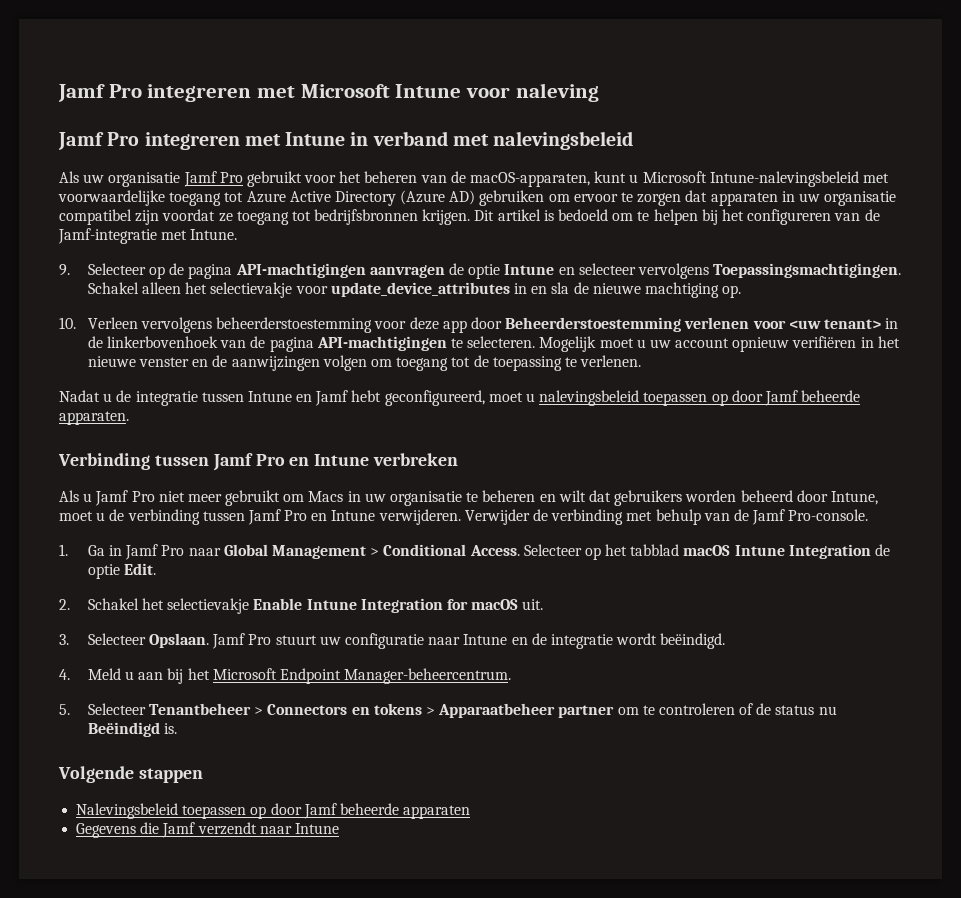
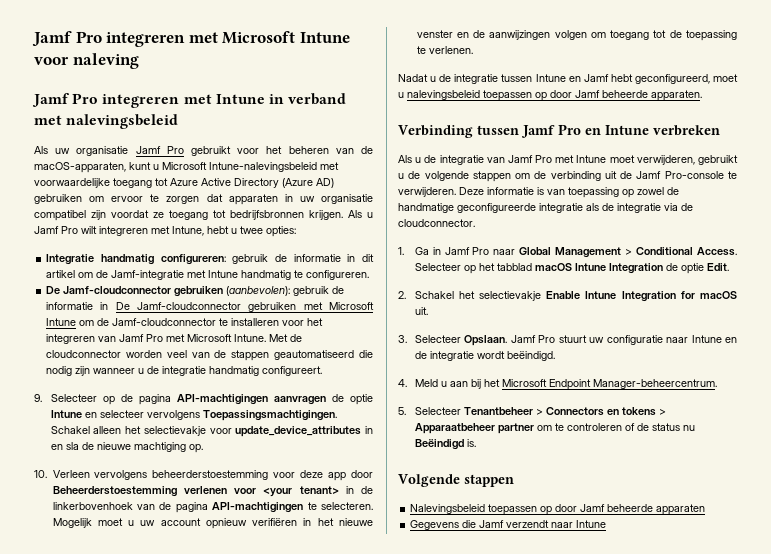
- Dit artikel is bedoeld om te helpen bij het configureren van de Jamf-integratie met Intune.
+ Als u Jamf Pro wilt integreren met Intune, hebt u twee opties:
+ Integratie handmatig configureren: gebruik de informatie in dit artikel om de Jamf-integratie met Intune handmatig te configureren.
+ De Jamf-cloudconnector gebruiken (aanbevolen): gebruik de informatie in De Jamf-cloudconnector gebruiken met Microsoft Intune om de Jamf-cloudconnector te installeren voor het integreren van Jamf Pro met Microsoft Intune. Met de cloudconnector worden veel van de stappen geautomatiseerd die nodig zijn wanneer u de integratie handmatig configureert.
- 10. Verleen vervolgens beheerderstoestemming voor deze app door Beheerderstoestemming verlenen voor <uw tenant> in de linkerbovenhoek van de pagina API-machtigingen te selecteren.
+ 10. Verleen vervolgens beheerderstoestemming voor deze app door Beheerderstoestemming verlenen voor <your tenant> in de linkerbovenhoek van de pagina API-machtigingen te selecteren.
- Als u Jamf Pro niet meer gebruikt om Macs in uw organisatie te beheren en wilt dat gebruikers worden beheerd door Intune, moet u de verbinding tussen Jamf Pro en Intune verwijderen. Verwijder de verbinding met behulp van de Jamf Pro-console.
+ Als u de integratie van Jamf Pro met Intune moet verwijderen, gebruikt u de volgende stappen om de verbinding uit de Jamf Pro-console te verwijderen. Deze informatie is van toepassing op zowel de handmatige geconfigureerde integratie als de integratie via de cloudconnector.

